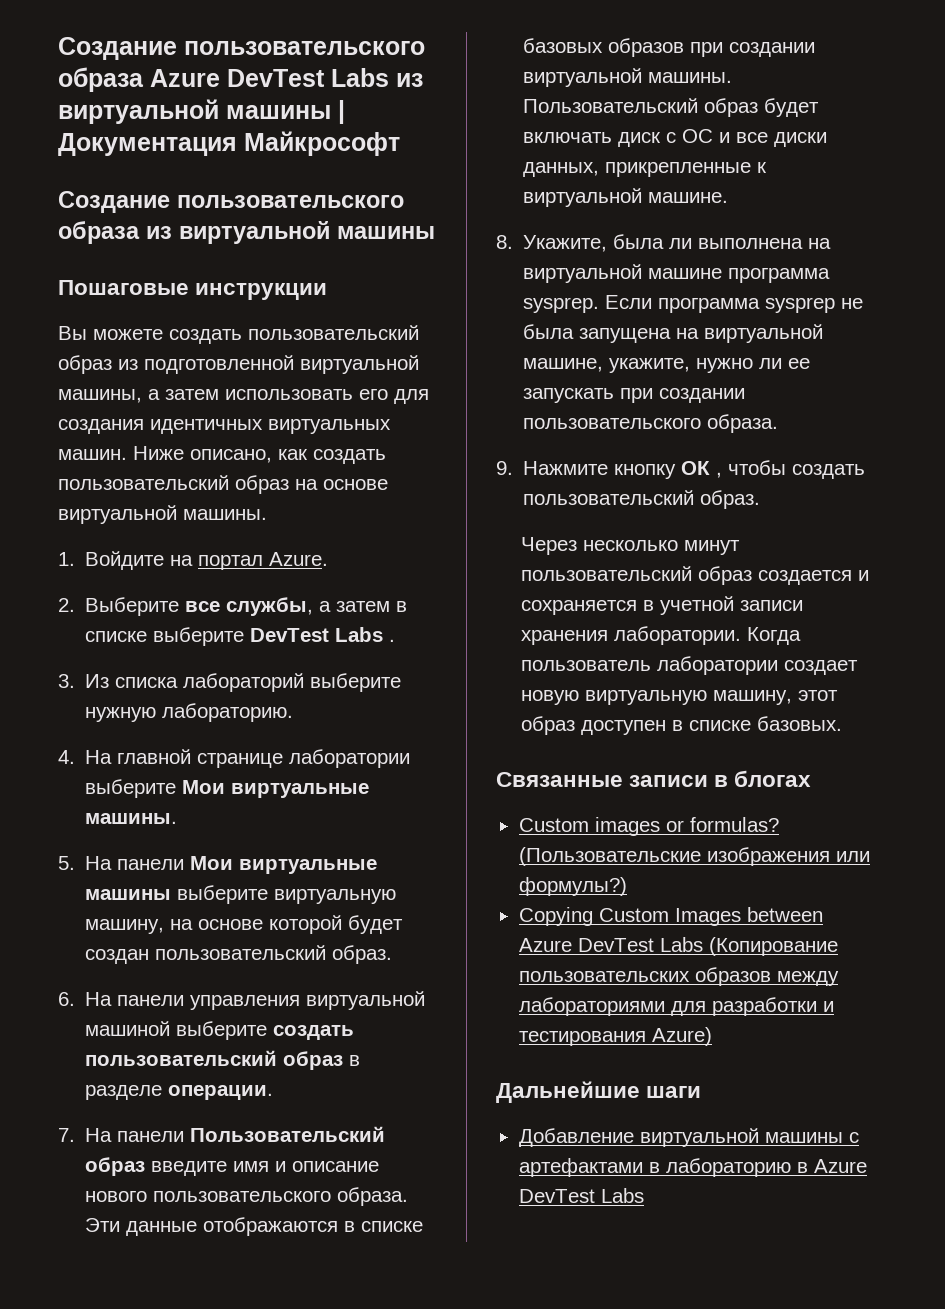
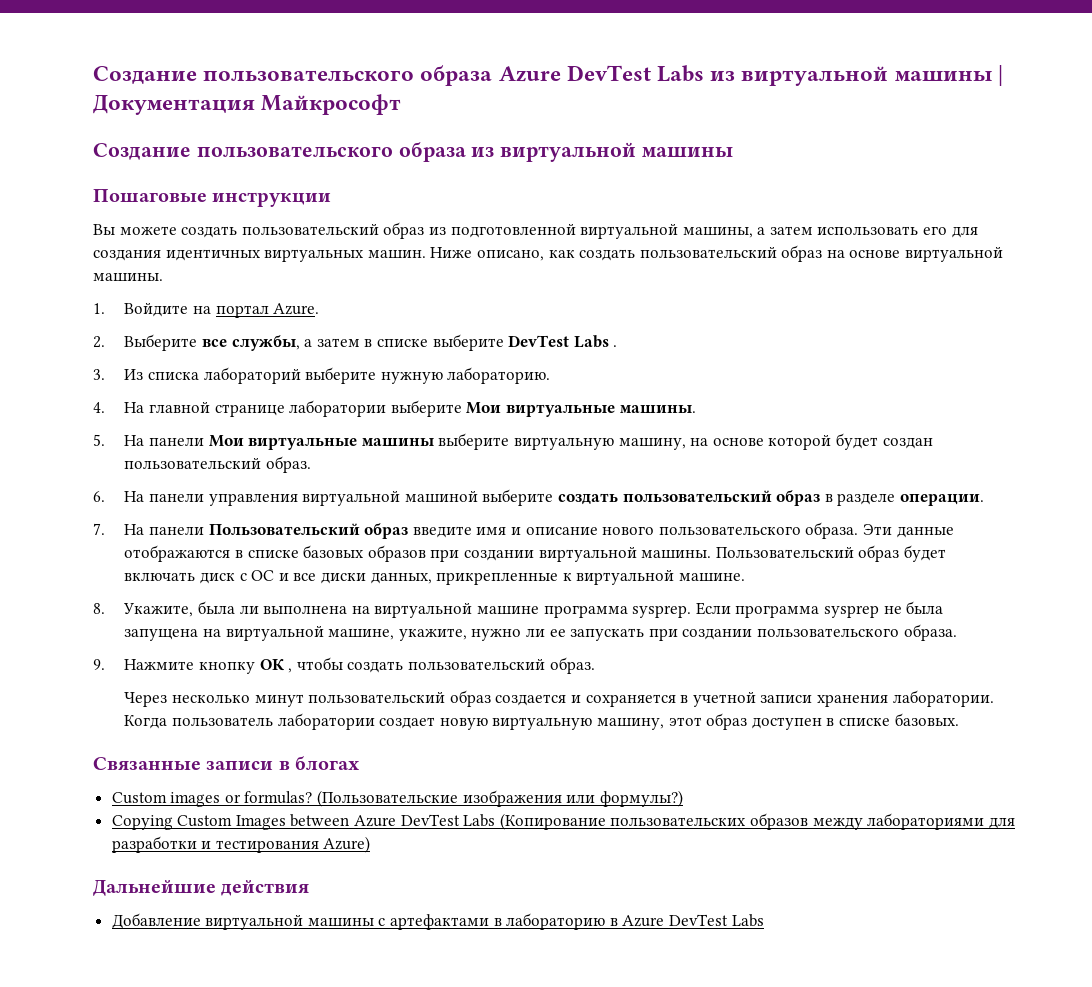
- Дальнейшие шаги
+ Дальнейшие действия

